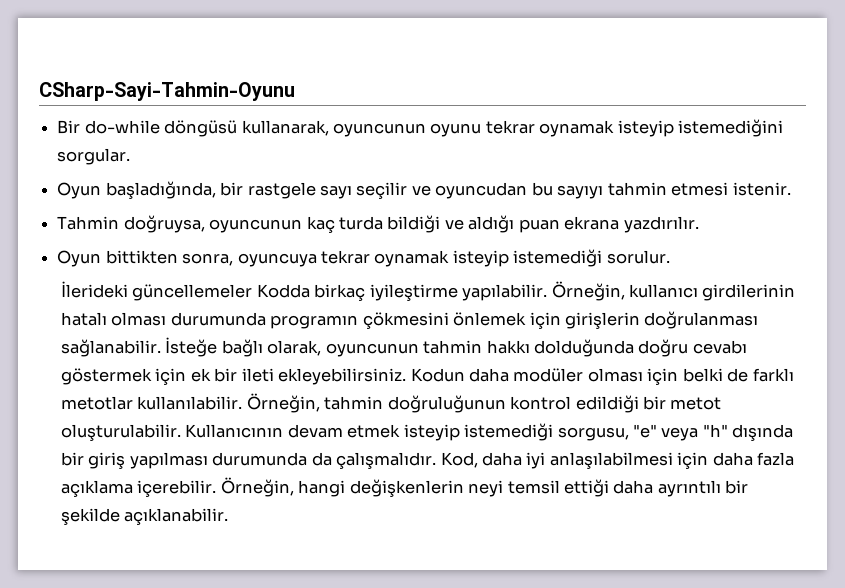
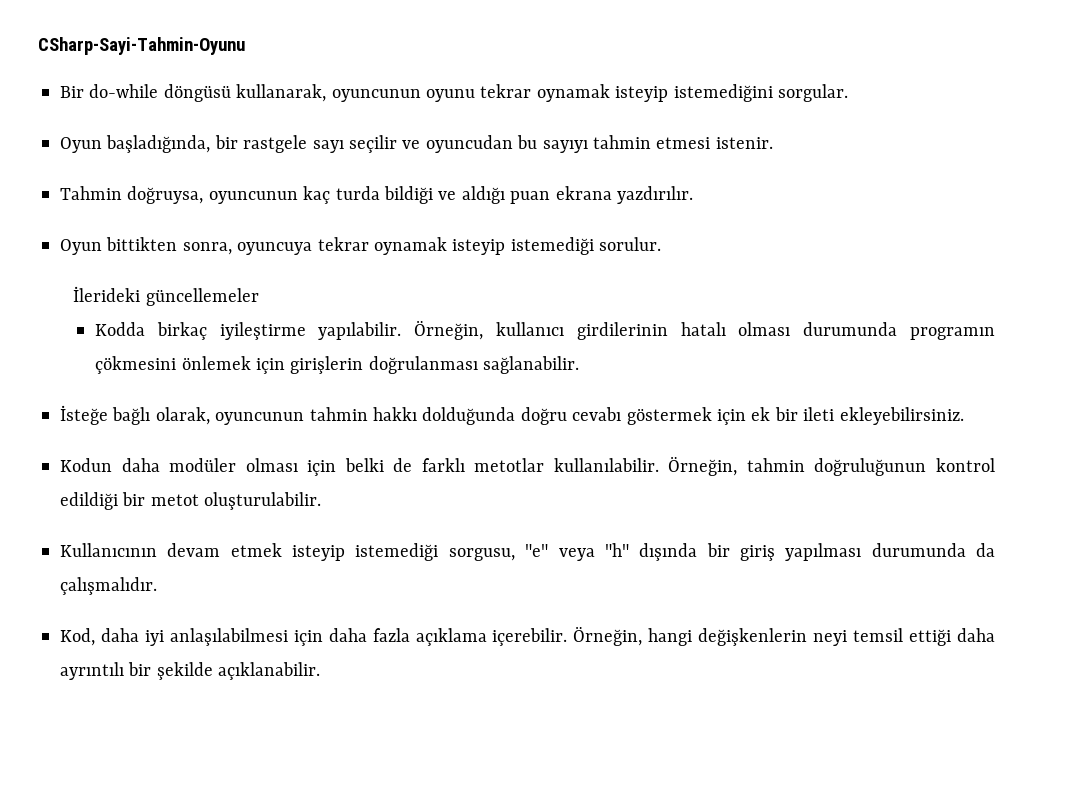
- İlerideki güncellemeler Kodda birkaç iyileştirme yapılabilir.
+ İlerideki güncellemeler
+ Kodda birkaç iyileştirme yapılabilir.
- Örneğin, kullanıcı girdilerinin hatalı olması durumunda programın çökmesini önlemek için girişlerin doğrulanması sağlanabilir. İsteğe bağlı olarak, oyuncunun tahmin hakkı dolduğunda doğru cevabı göstermek için ek bir ileti ekleyebilirsiniz. Kodun daha modüler olması için belki de farklı metotlar kullanılabilir.
+ Örneğin, kullanıcı girdilerinin hatalı olması durumunda programın çökmesini önlemek için girişlerin doğrulanması sağlanabilir.
+ İsteğe bağlı olarak, oyuncunun tahmin hakkı dolduğunda doğru cevabı göstermek için ek bir ileti ekleyebilirsiniz.
+ Kodun daha modüler olması için belki de farklı metotlar kullanılabilir.
- Örneğin, tahmin doğruluğunun kontrol edildiği bir metot oluşturulabilir. Kullanıcının devam etmek isteyip istemediği sorgusu, "e" veya "h" dışında bir giriş yapılması durumunda da çalışmalıdır. Kod, daha iyi anlaşılabilmesi için daha fazla açıklama içerebilir.
+ Örneğin, tahmin doğruluğunun kontrol edildiği bir metot oluşturulabilir.
+ Kullanıcının devam etmek isteyip istemediği sorgusu, "e" veya "h" dışında bir giriş yapılması durumunda da çalışmalıdır.
+ Kod, daha iyi anlaşılabilmesi için daha fazla açıklama içerebilir.

